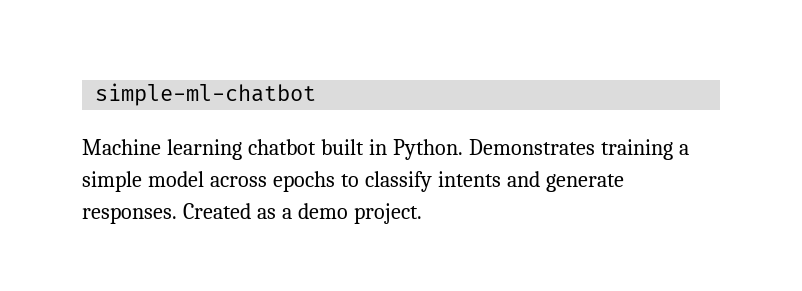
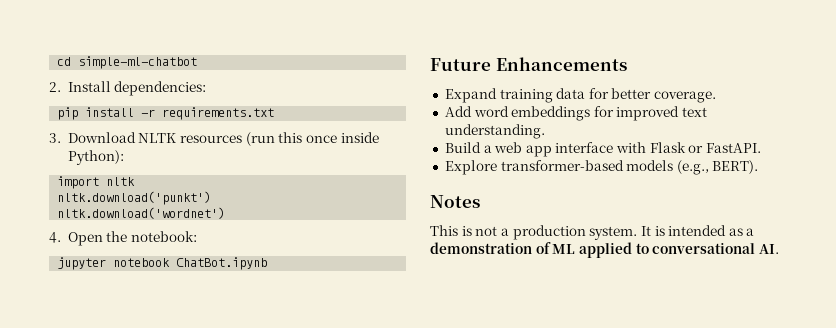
- simple-ml-chatbot
+ cd simple-ml-chatbot
- Machine learning chatbot built in Python. Demonstrates training a simple model across epochs to classify intents and generate responses. Created as a demo project.
+ 2. Install dependencies:
+ pip install -r requirements.txt
+ 3. Download NLTK resources (run this once inside Python):
+ import nltk
+ nltk.download('punkt')
+ nltk.download('wordnet')
+ 4. Open the notebook:
+ jupyter notebook ChatBot.ipynb
+ Future Enhancements
+ Expand training data for better coverage.
+ Add word embeddings for improved text understanding.
+ Build a web app interface with Flask or FastAPI.
+ Explore transformer-based models (e.g., BERT).
+ Notes
+ This is not a production system. It is intended as a demonstration of ML applied to conversational AI.

